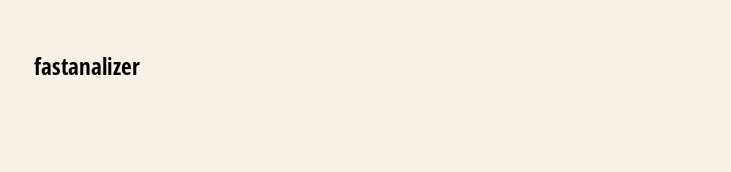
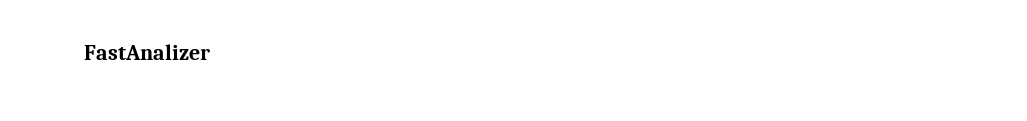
- fastanalizer
+ FastAnalizer

